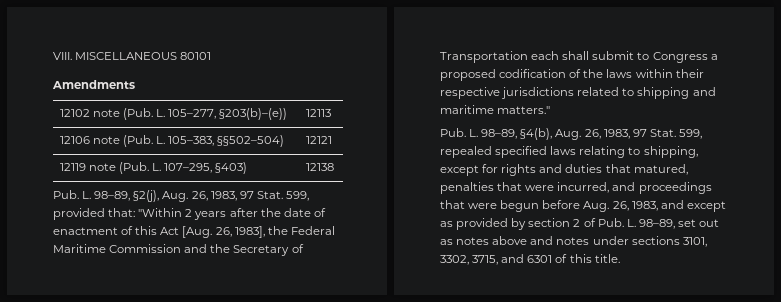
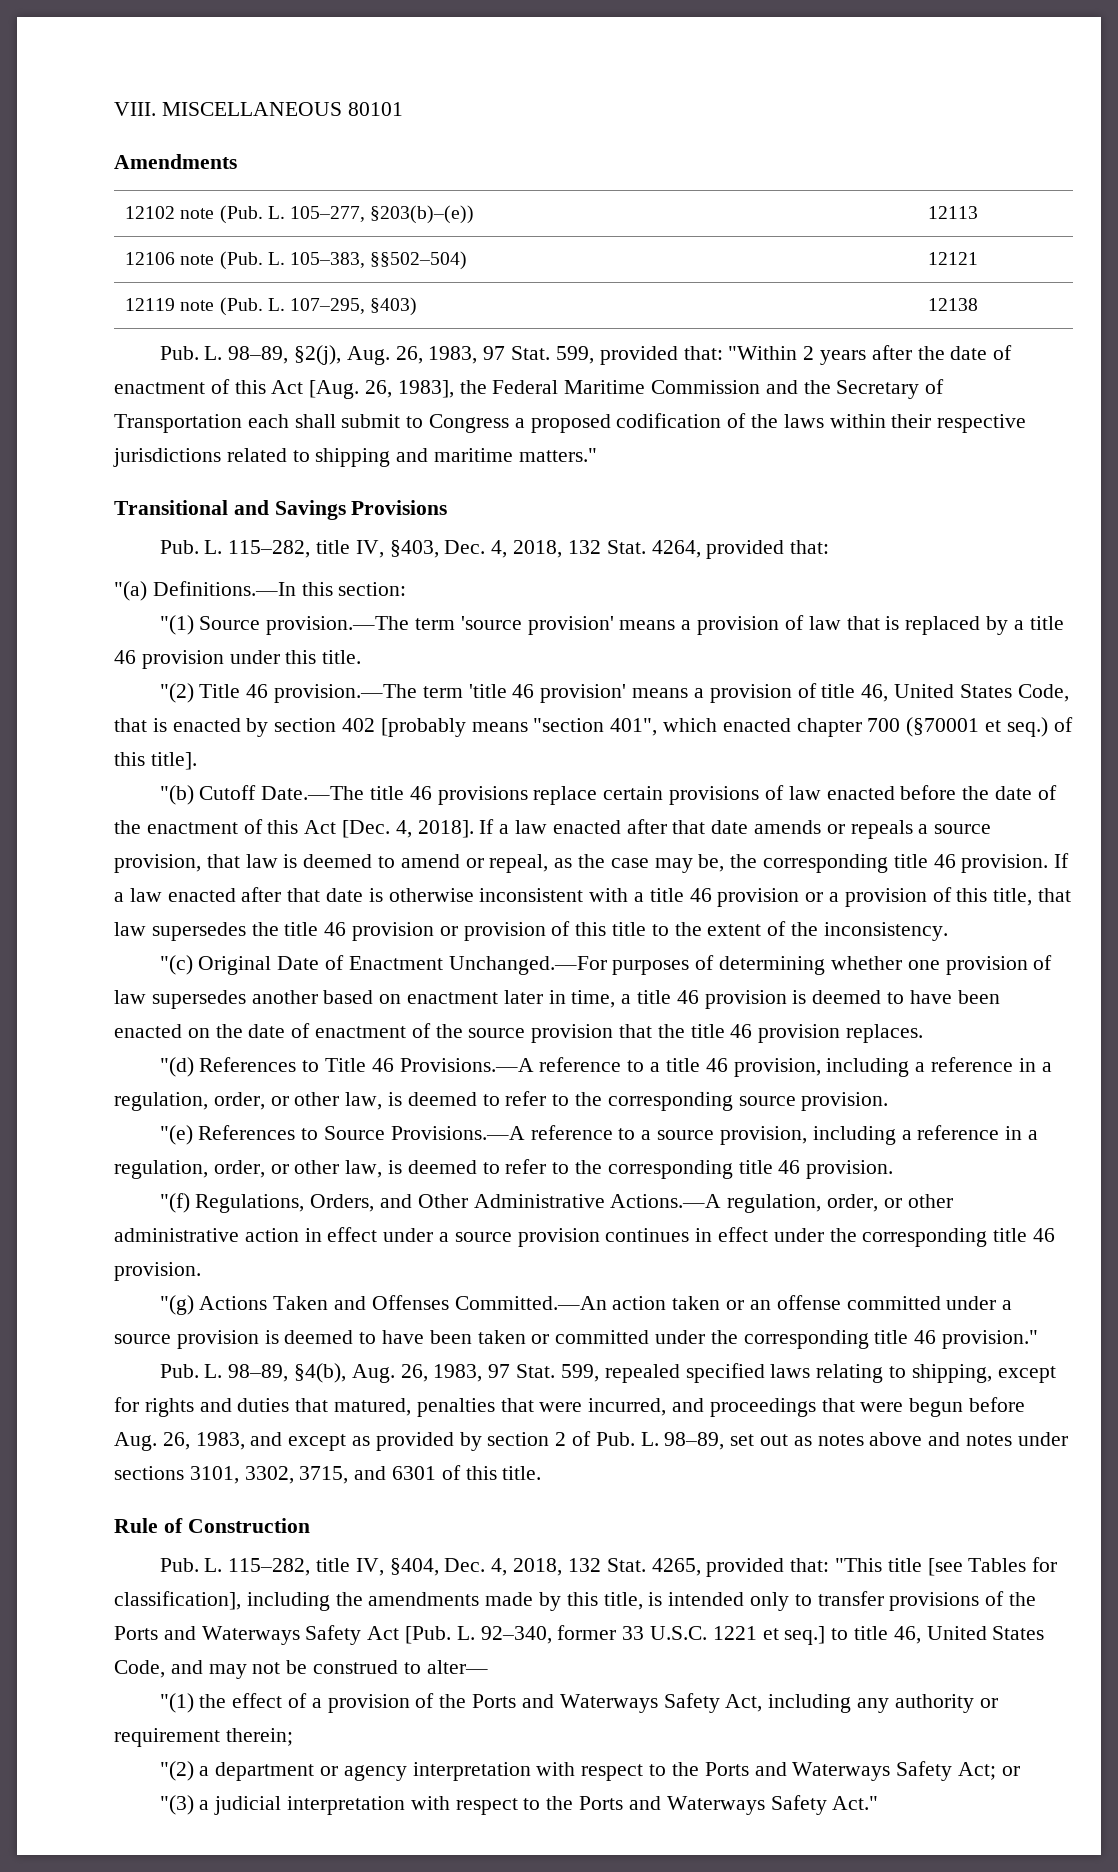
+ Transitional and Savings Provisions
+ Pub. L. 115–282, title IV, §403, Dec. 4, 2018, 132 Stat. 4264, provided that:
+ "(a) Definitions.—In this section:
+ "(1) Source provision.—The term 'source provision' means a provision of law that is replaced by a title 46 provision under this title.
+ "(2) Title 46 provision.—The term 'title 46 provision' means a provision of title 46, United States Code, that is enacted by section 402 [probably means "section 401", which enacted chapter 700 (§70001 et seq.) of this title].
+ "(b) Cutoff Date.—The title 46 provisions replace certain provisions of law enacted before the date of the enactment of this Act [Dec. 4, 2018]. If a law enacted after that date amends or repeals a source provision, that law is deemed to amend or repeal, as the case may be, the corresponding title 46 provision. If a law enacted after that date is otherwise inconsistent with a title 46 provision or a provision of this title, that law supersedes the title 46 provision or provision of this title to the extent of the inconsistency.
+ "(c) Original Date of Enactment Unchanged.—For purposes of determining whether one provision of law supersedes another based on enactment later in time, a title 46 provision is deemed to have been enacted on the date of enactment of the source provision that the title 46 provision replaces.
+ "(d) References to Title 46 Provisions.—A reference to a title 46 provision, including a reference in a regulation, order, or other law, is deemed to refer to the corresponding source provision.
+ "(e) References to Source Provisions.—A reference to a source provision, including a reference in a regulation, order, or other law, is deemed to refer to the corresponding title 46 provision.
+ "(f) Regulations, Orders, and Other Administrative Actions.—A regulation, order, or other administrative action in effect under a source provision continues in effect under the corresponding title 46 provision.
+ "(g) Actions Taken and Offenses Committed.—An action taken or an offense committed under a source provision is deemed to have been taken or committed under the corresponding title 46 provision."
+ Rule of Construction
+ Pub. L. 115–282, title IV, §404, Dec. 4, 2018, 132 Stat. 4265, provided that: "This title [see Tables for classification], including the amendments made by this title, is intended only to transfer provisions of the Ports and Waterways Safety Act [Pub. L. 92–340, former 33 U.S.C. 1221 et seq.] to title 46, United States Code, and may not be construed to alter—
+ "(1) the effect of a provision of the Ports and Waterways Safety Act, including any authority or requirement therein;
+ "(2) a department or agency interpretation with respect to the Ports and Waterways Safety Act; or
+ "(3) a judicial interpretation with respect to the Ports and Waterways Safety Act."

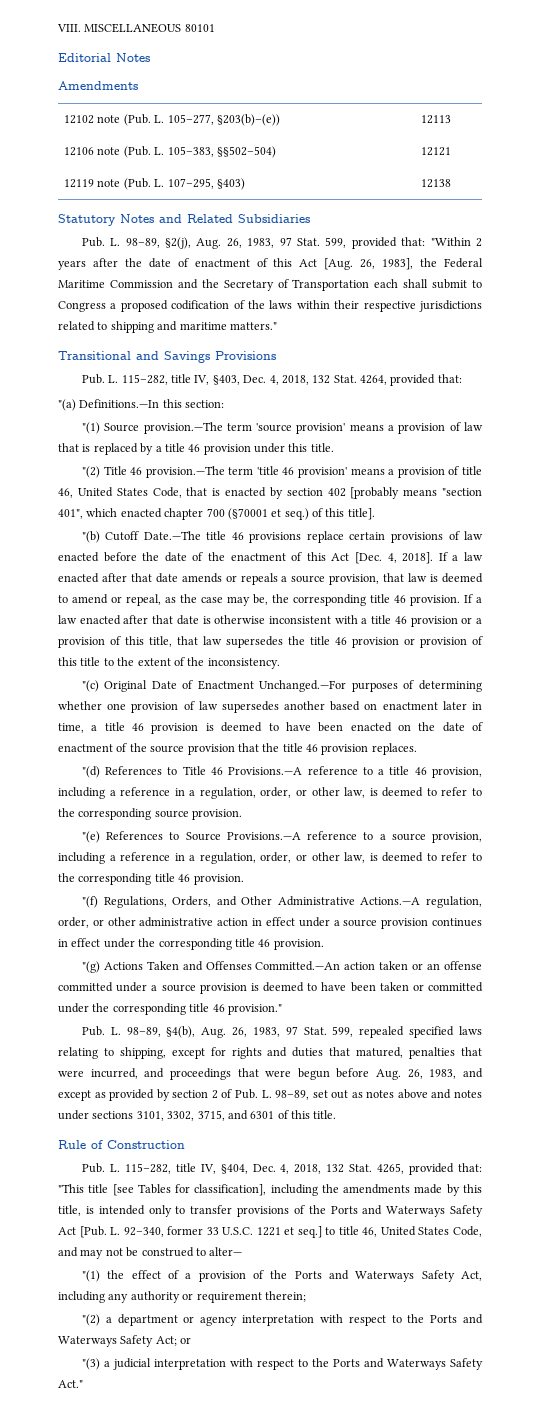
+ Editorial Notes
+ Statutory Notes and Related Subsidiaries

